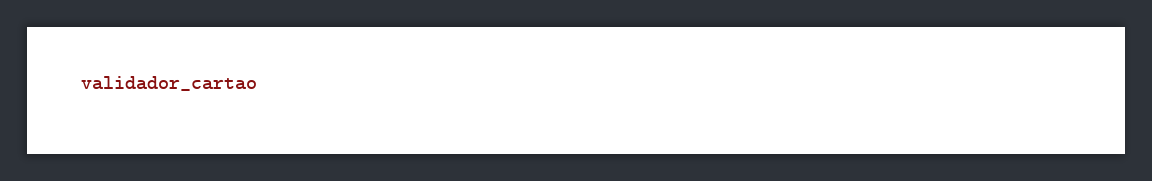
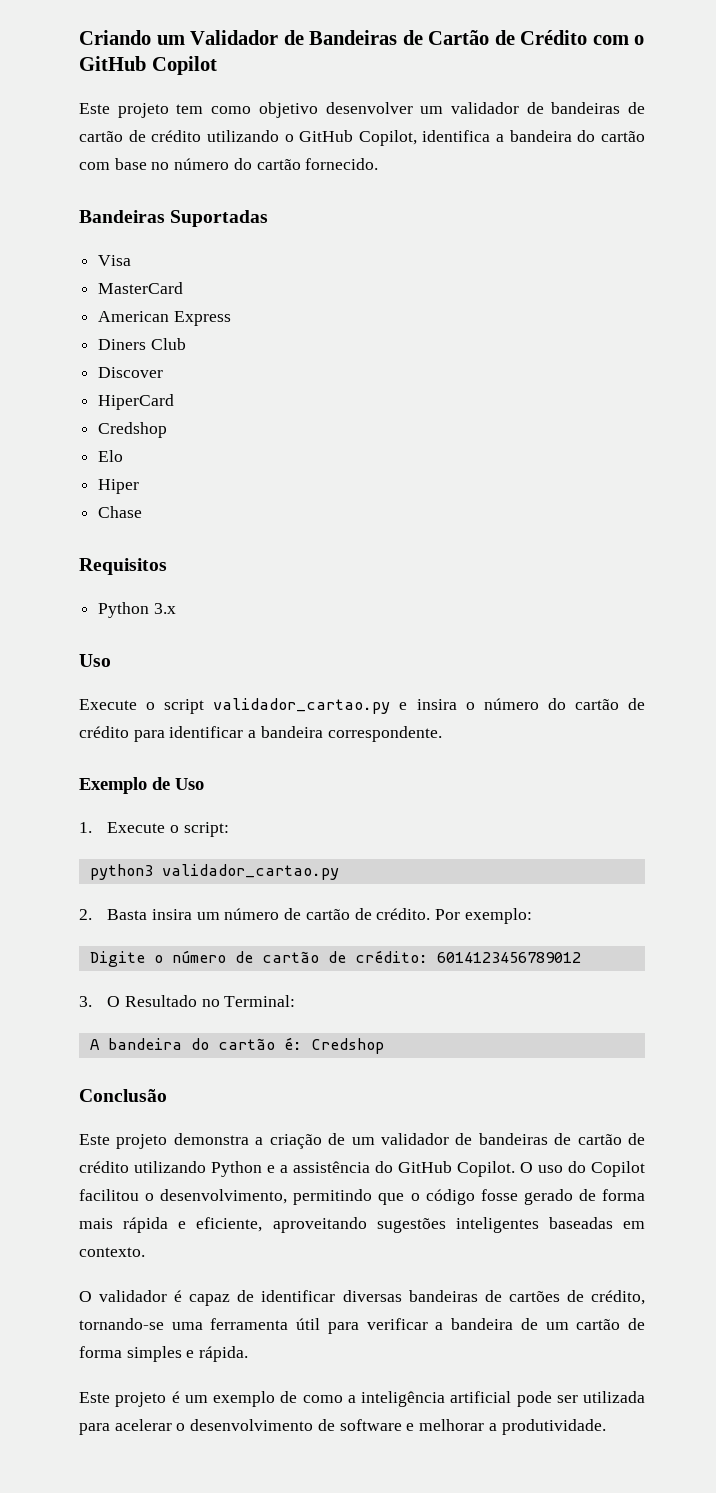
- validador_cartao
+ Criando um Validador de Bandeiras de Cartão de Crédito com o GitHub Copilot
+ Este projeto tem como objetivo desenvolver um validador de bandeiras de cartão de crédito utilizando o GitHub Copilot, identifica a bandeira do cartão com base no número do cartão fornecido.
+ Bandeiras Suportadas
+ Visa
+ MasterCard
+ American Express
+ Diners Club
+ Discover
+ HiperCard
+ Credshop
+ Elo
+ Hiper
+ Chase
+ Requisitos
+ Python 3.x
+ Uso
+ Execute o script validador_cartao.py e insira o número do cartão de crédito para identificar a bandeira correspondente.
+ Exemplo de Uso
+ 1. Execute o script:
+ python3 validador_cartao.py
+ 2. Basta insira um número de cartão de crédito. Por exemplo:
+ Digite o número de cartão de crédito: 6014123456789012
+ 3. O Resultado no Terminal:
+ A bandeira do cartão é: Credshop
+ Conclusão
+ Este projeto demonstra a criação de um validador de bandeiras de cartão de crédito utilizando Python e a assistência do GitHub Copilot. O uso do Copilot facilitou o desenvolvimento, permitindo que o código fosse gerado de forma mais rápida e eficiente, aproveitando sugestões inteligentes baseadas em contexto.
+ O validador é capaz de identificar diversas bandeiras de cartões de crédito, tornando-se uma ferramenta útil para verificar a bandeira de um cartão de forma simples e rápida.
+ Este projeto é um exemplo de como a inteligência artificial pode ser utilizada para acelerar o desenvolvimento de software e melhorar a produtividade.

